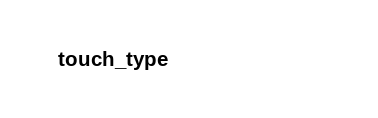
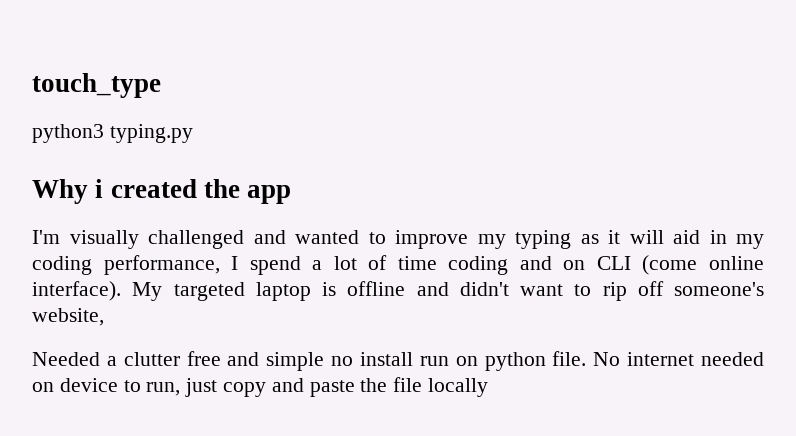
+ python3 typing.py
+ Why i created the app
+ I'm visually challenged and wanted to improve my typing as it will aid in my coding performance, I spend a lot of time coding and on CLI (come online interface). My targeted laptop is offline and didn't want to rip off someone's website,
+ Needed a clutter free and simple no install run on python file. No internet needed on device to run, just copy and paste the file locally

